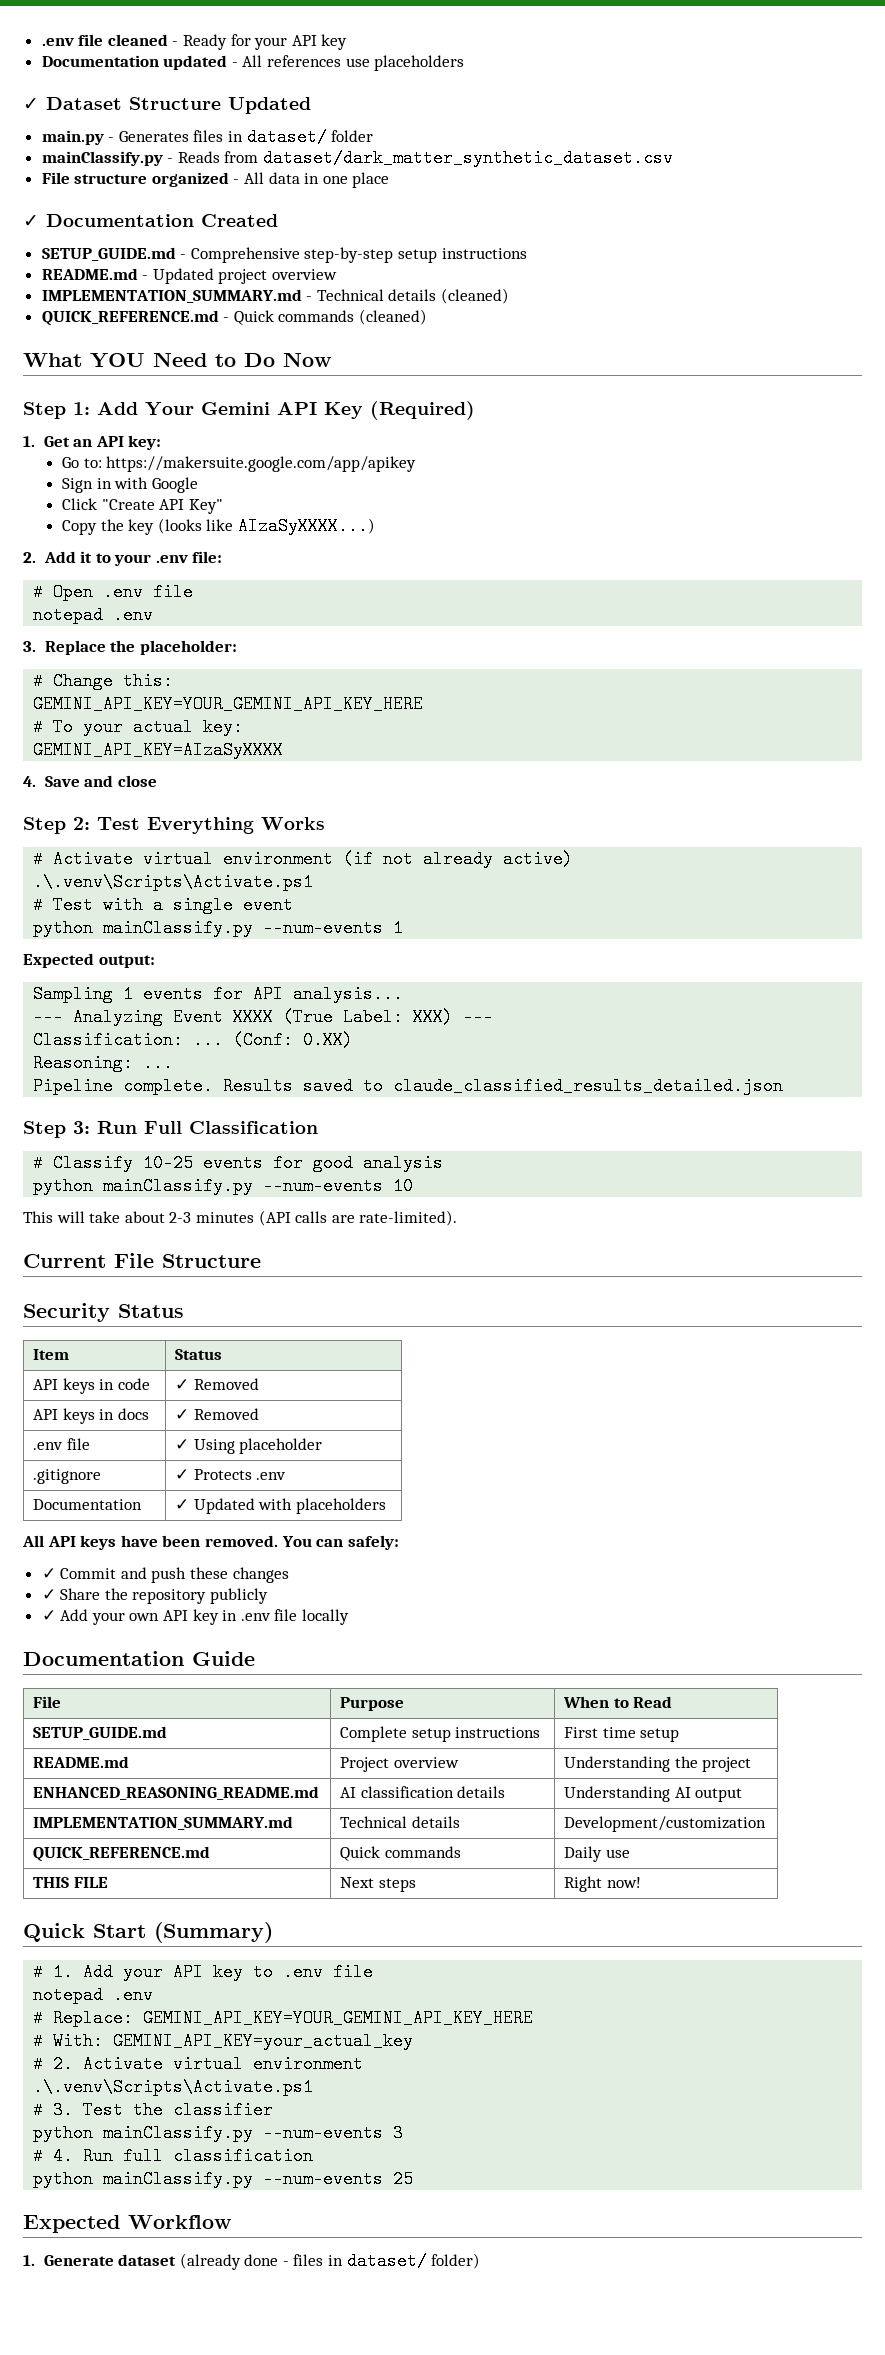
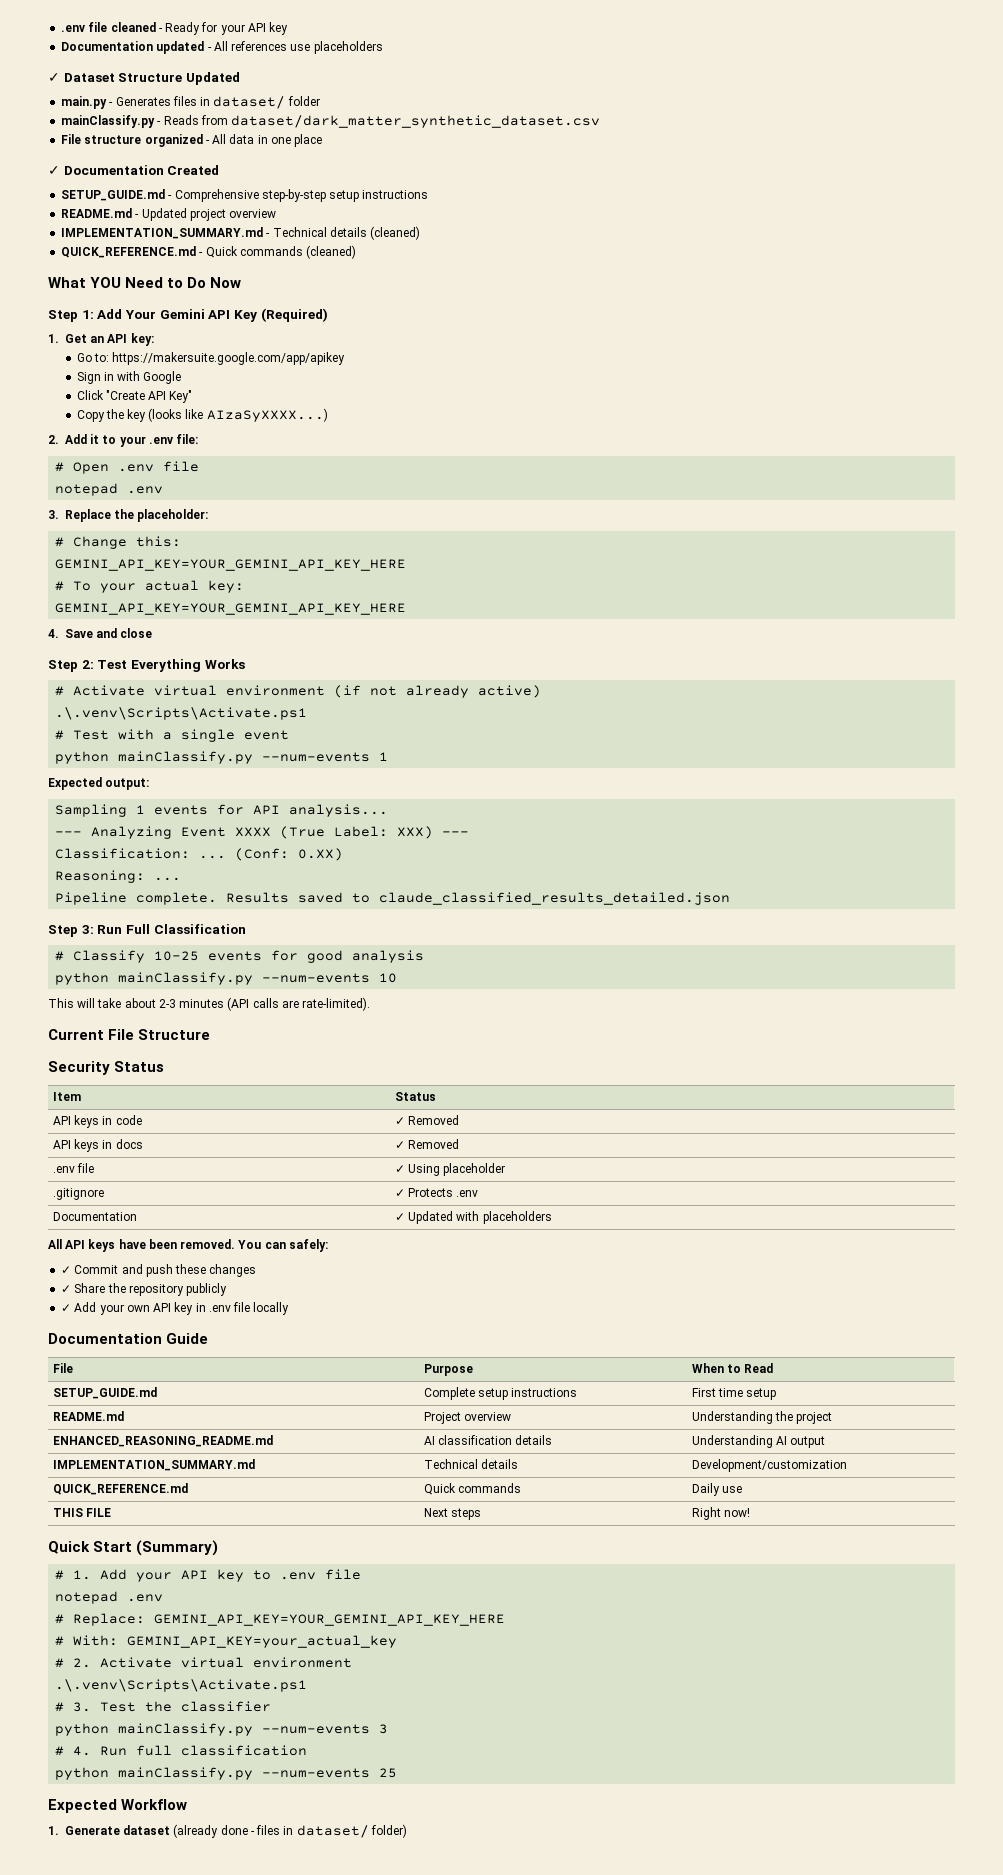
  # To your actual key:
- GEMINI_API_KEY=AIzaSyXXXX
+ GEMINI_API_KEY=YOUR_GEMINI_API_KEY_HERE

